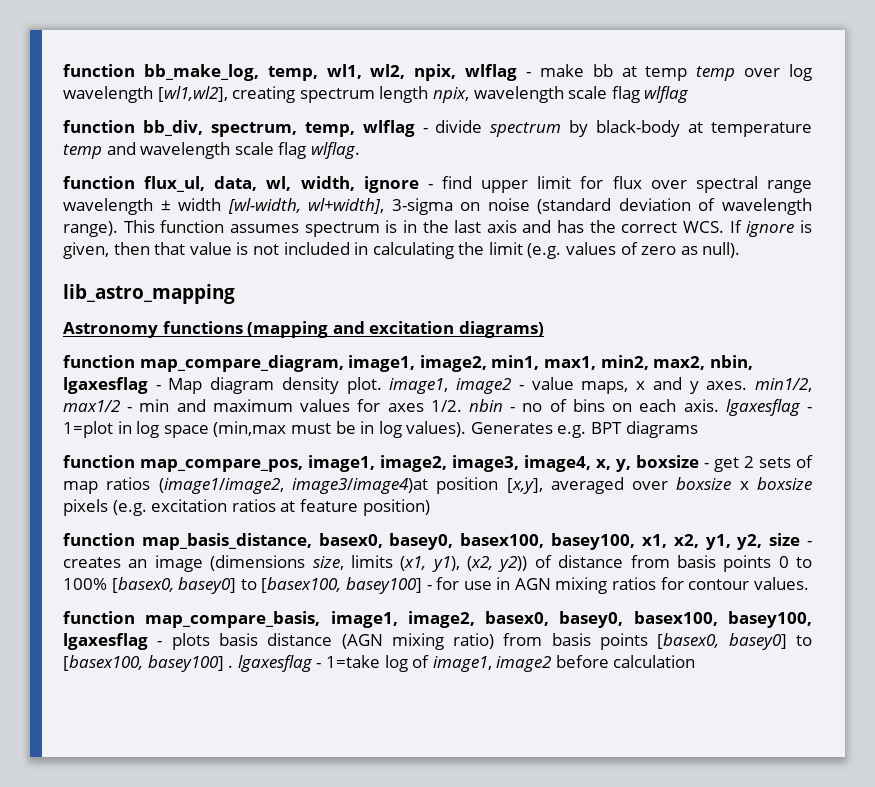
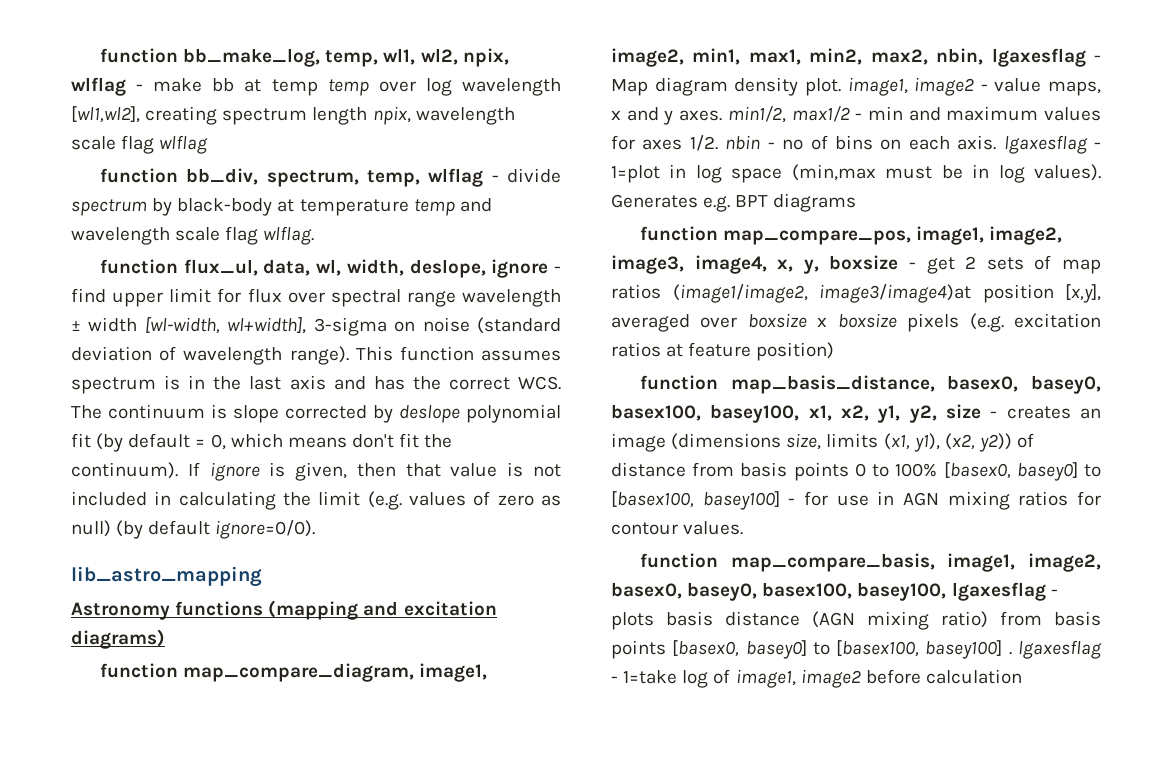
- function flux_ul, data, wl, width, ignore - find upper limit for flux over spectral range wavelength ± width [wl-width, wl+width], 3-sigma on noise (standard deviation of wavelength range).
+ function flux_ul, data, wl, width, deslope, ignore - find upper limit for flux over spectral range wavelength ± width [wl-width, wl+width], 3-sigma on noise (standard deviation of wavelength range).
- This function assumes spectrum is in the last axis and has the correct WCS. If ignore is given, then that value is not included in calculating the limit (e.g. values of zero as null).
+ This function assumes spectrum is in the last axis and has the correct WCS. The continuum is slope corrected by deslope polynomial fit (by default = 0, which means don't fit the continuum). If ignore is given, then that value is not included in calculating the limit (e.g. values of zero as null) (by default ignore=0/0).

